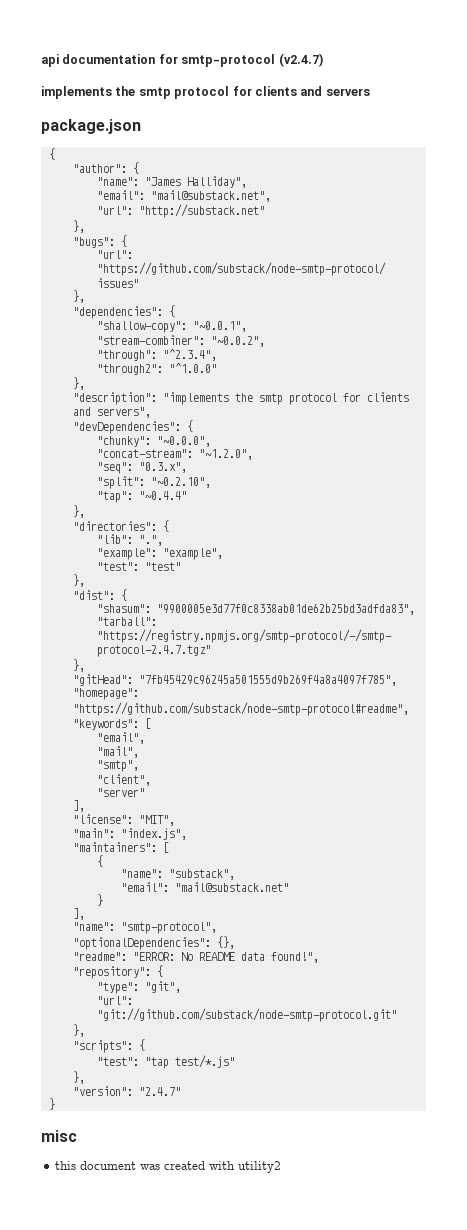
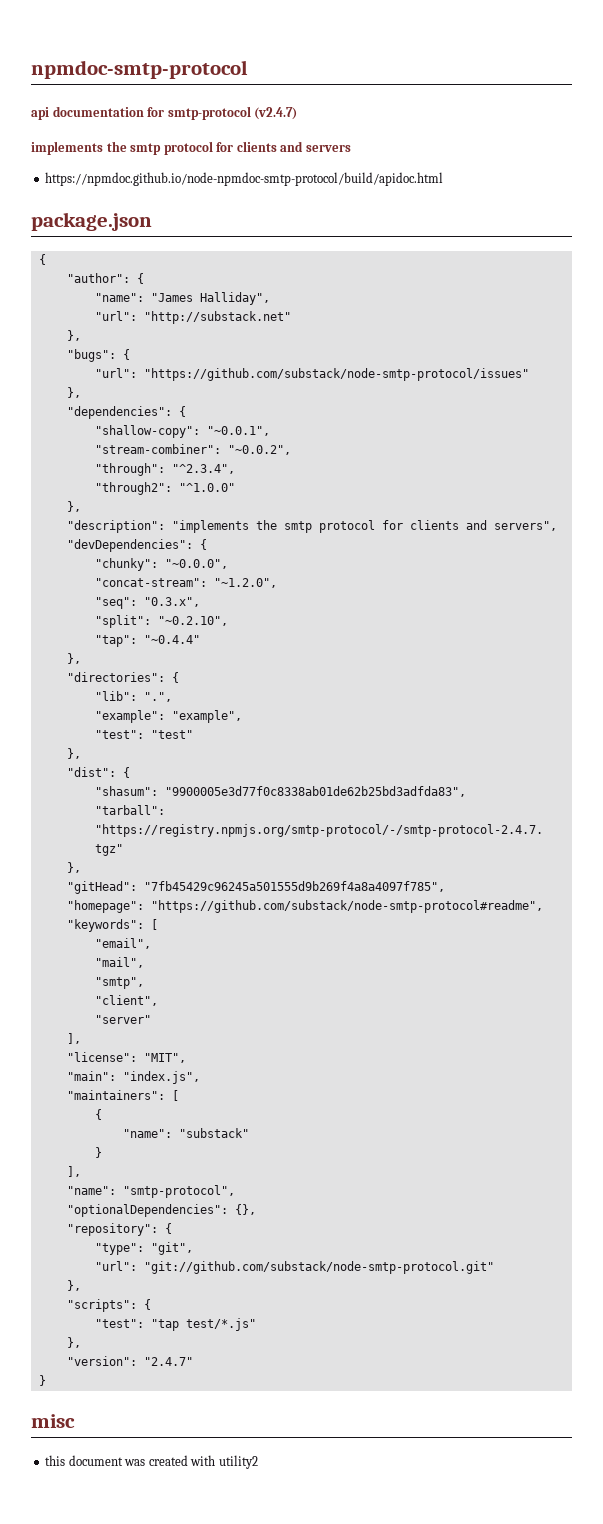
+ npmdoc-smtp-protocol
+ https://npmdoc.github.io/node-npmdoc-smtp-protocol/build/apidoc.html
- "email": "mail@substack.net",
- "name": "substack",
- "email": "mail@substack.net"
+ "name": "substack"
- "readme": "ERROR: No README data found!",

